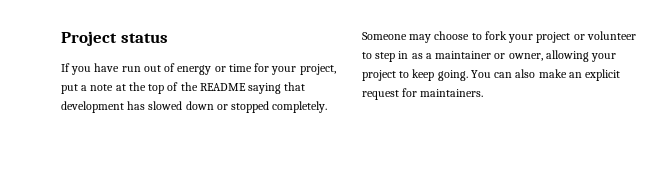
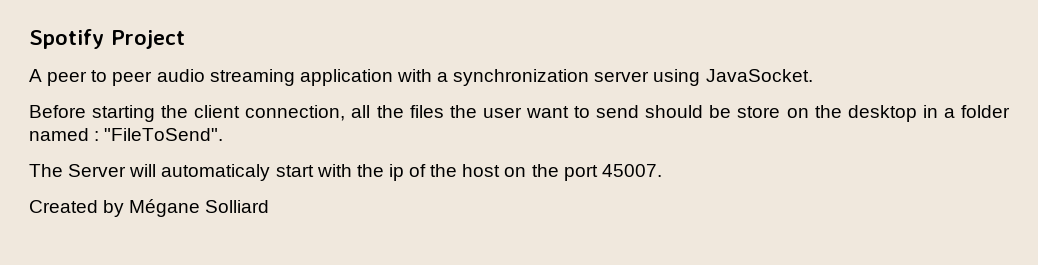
- Project status
- If you have run out of energy or time for your project, put a note at the top of the README saying that development has slowed down or stopped completely. Someone may choose to fork your project or volunteer to step in as a maintainer or owner, allowing your project to keep going. You can also make an explicit request for maintainers.
+ Spotify Project
+ A peer to peer audio streaming application with a synchronization server using JavaSocket.
+ Before starting the client connection, all the files the user want to send should be store on the desktop in a folder named : "FileToSend".
+ The Server will automaticaly start with the ip of the host on the port 45007.
+ Created by Mégane Solliard

